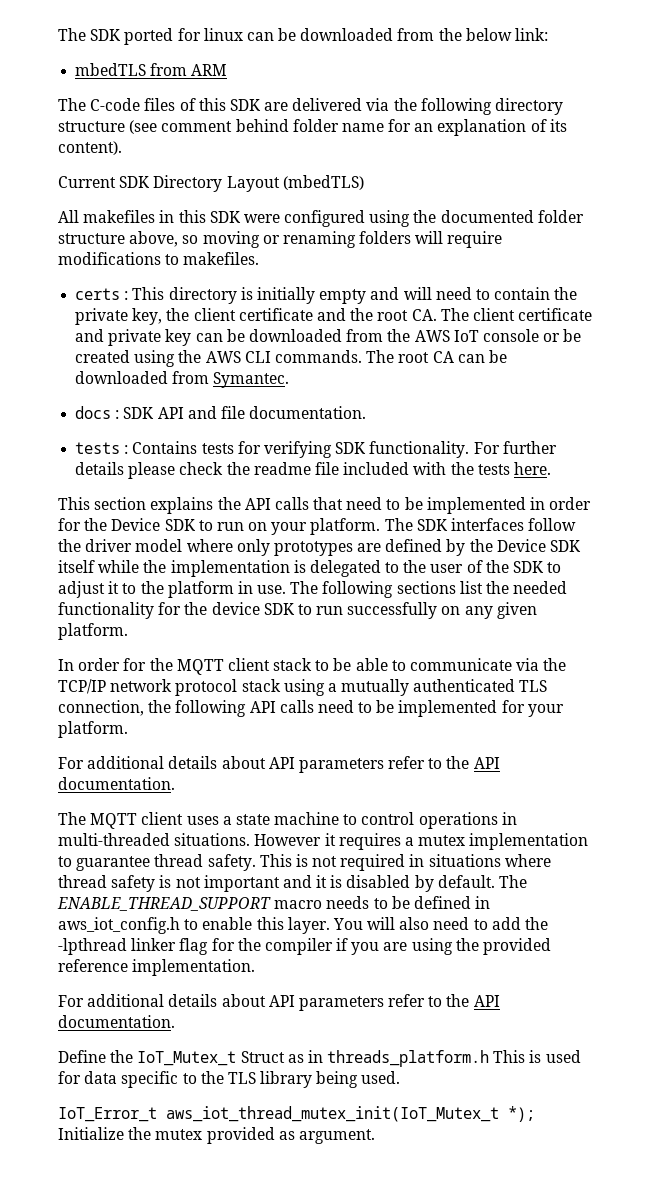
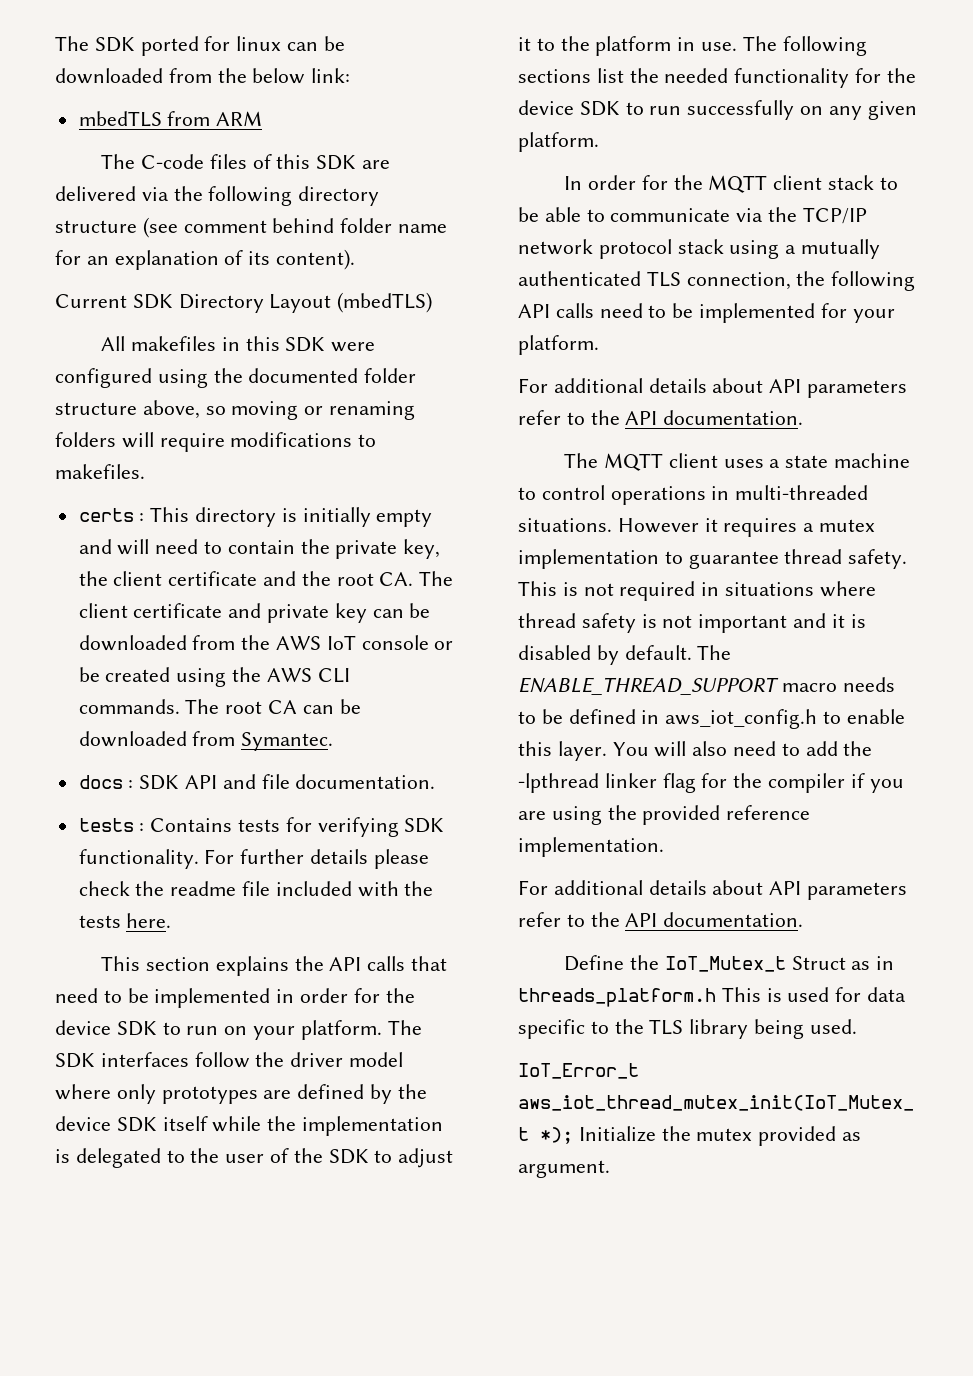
- This section explains the API calls that need to be implemented in order for the Device SDK to run on your platform.
+ This section explains the API calls that need to be implemented in order for the device SDK to run on your platform.
- The SDK interfaces follow the driver model where only prototypes are defined by the Device SDK itself while the implementation is delegated to the user of the SDK to adjust it to the platform in use.
+ The SDK interfaces follow the driver model where only prototypes are defined by the device SDK itself while the implementation is delegated to the user of the SDK to adjust it to the platform in use.

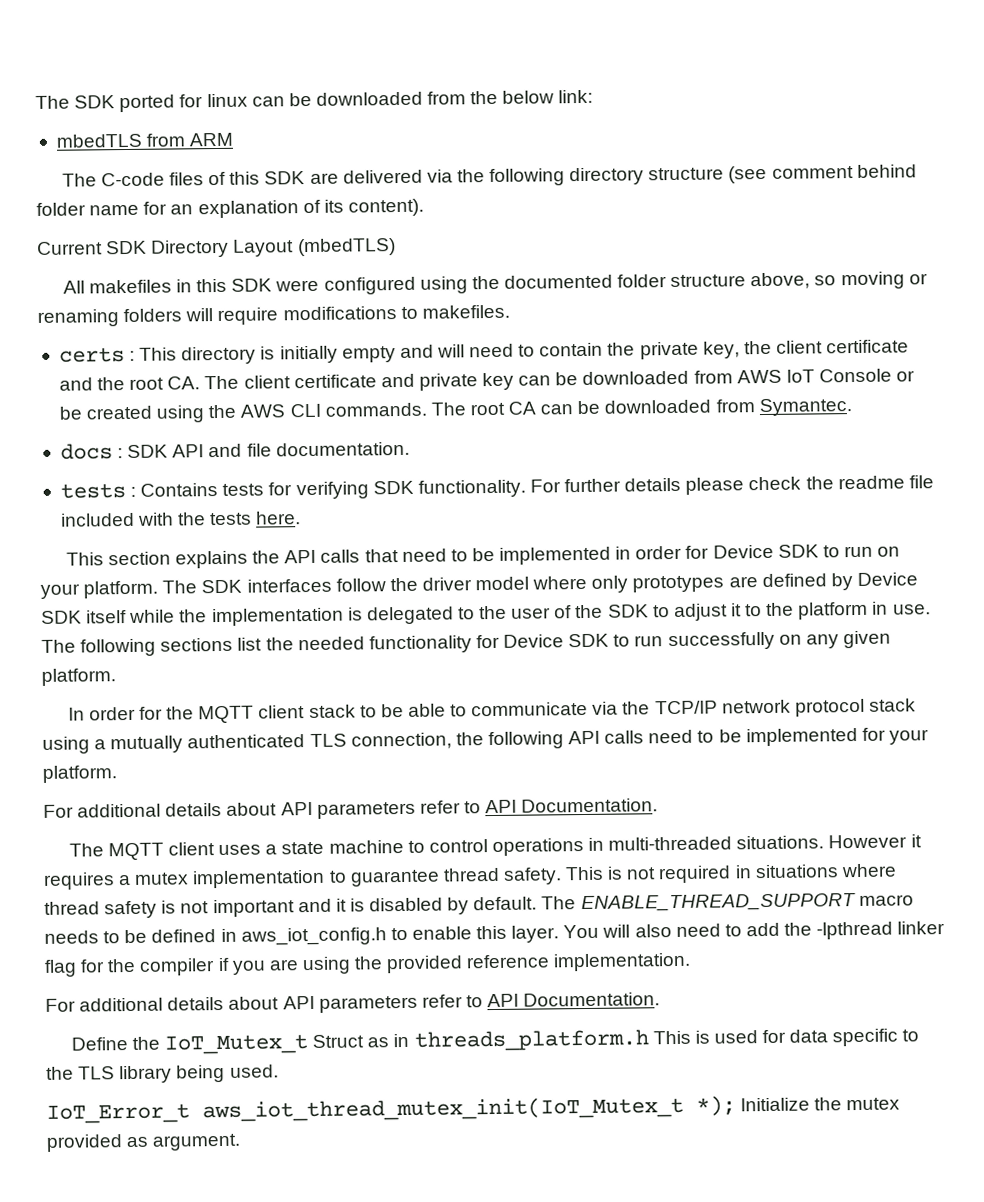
- certs : This directory is initially empty and will need to contain the private key, the client certificate and the root CA. The client certificate and private key can be downloaded from the AWS IoT console or be created using the AWS CLI commands.
+ certs : This directory is initially empty and will need to contain the private key, the client certificate and the root CA. The client certificate and private key can be downloaded from AWS IoT Console or be created using the AWS CLI commands.
- This section explains the API calls that need to be implemented in order for the device SDK to run on your platform.
+ This section explains the API calls that need to be implemented in order for Device SDK to run on your platform.
- The SDK interfaces follow the driver model where only prototypes are defined by the device SDK itself while the implementation is delegated to the user of the SDK to adjust it to the platform in use.
+ The SDK interfaces follow the driver model where only prototypes are defined by Device SDK itself while the implementation is delegated to the user of the SDK to adjust it to the platform in use.
- The following sections list the needed functionality for the device SDK to run successfully on any given platform.
+ The following sections list the needed functionality for Device SDK to run successfully on any given platform.
  In order for the MQTT client stack to be able to communicate via the TCP/IP network protocol stack using a mutually authenticated TLS connection, the following API calls need to be implemented for your platform.
- For additional details about API parameters refer to the API documentation.
+ For additional details about API parameters refer to API Documentation.
  You will also need to add the -lpthread linker flag for the compiler if you are using the provided reference implementation.
- For additional details about API parameters refer to the API documentation.
+ For additional details about API parameters refer to API Documentation.

